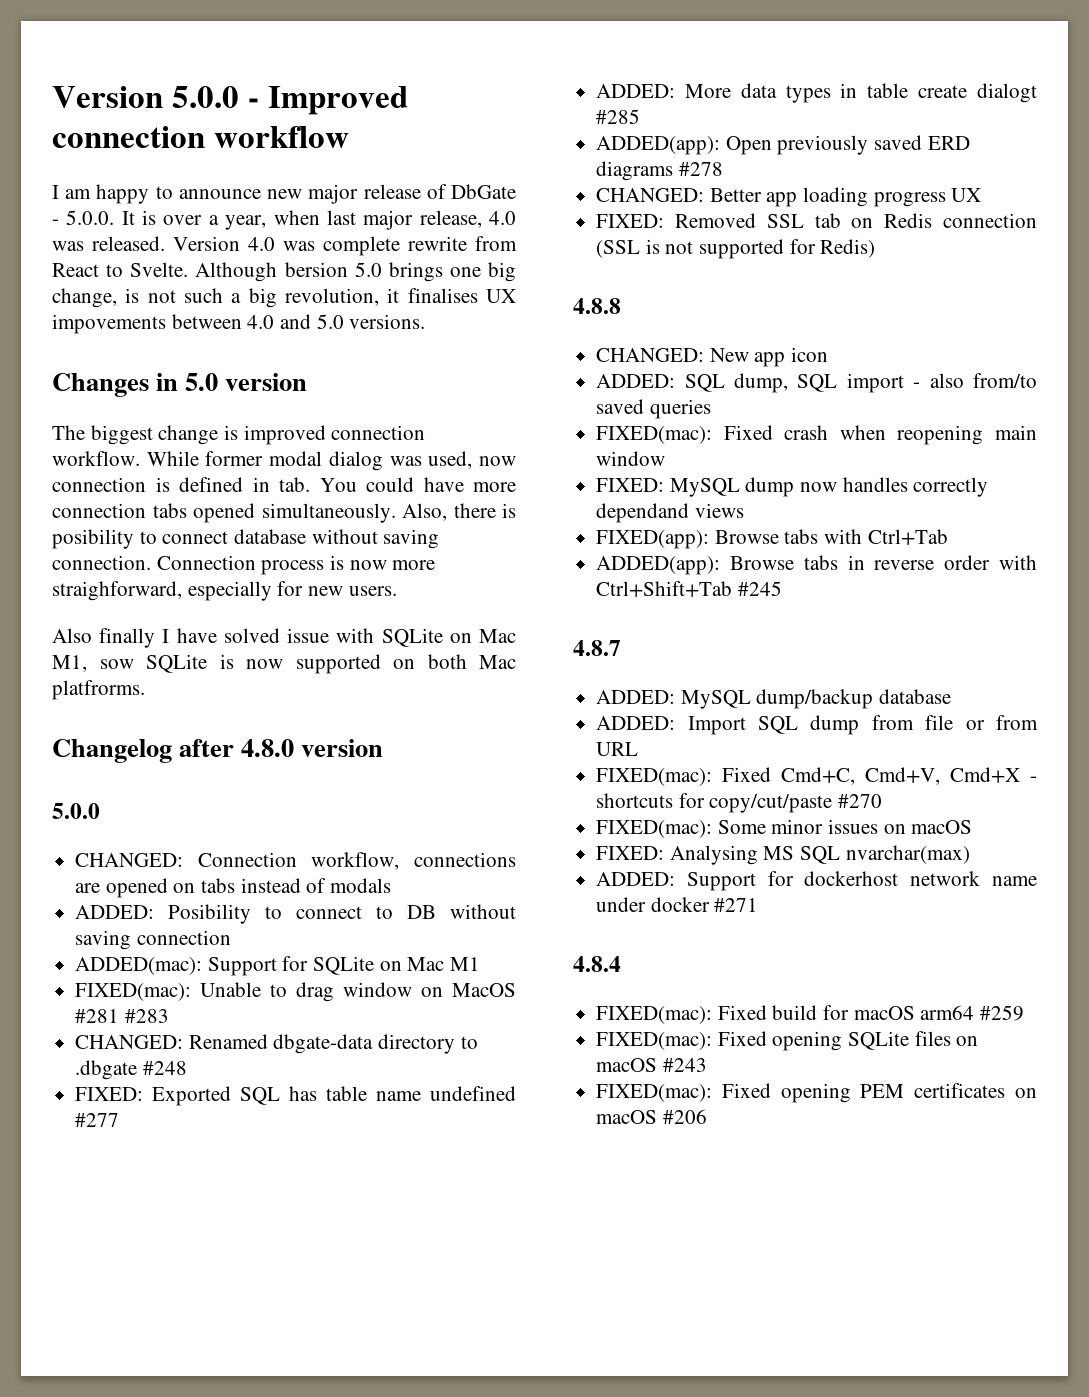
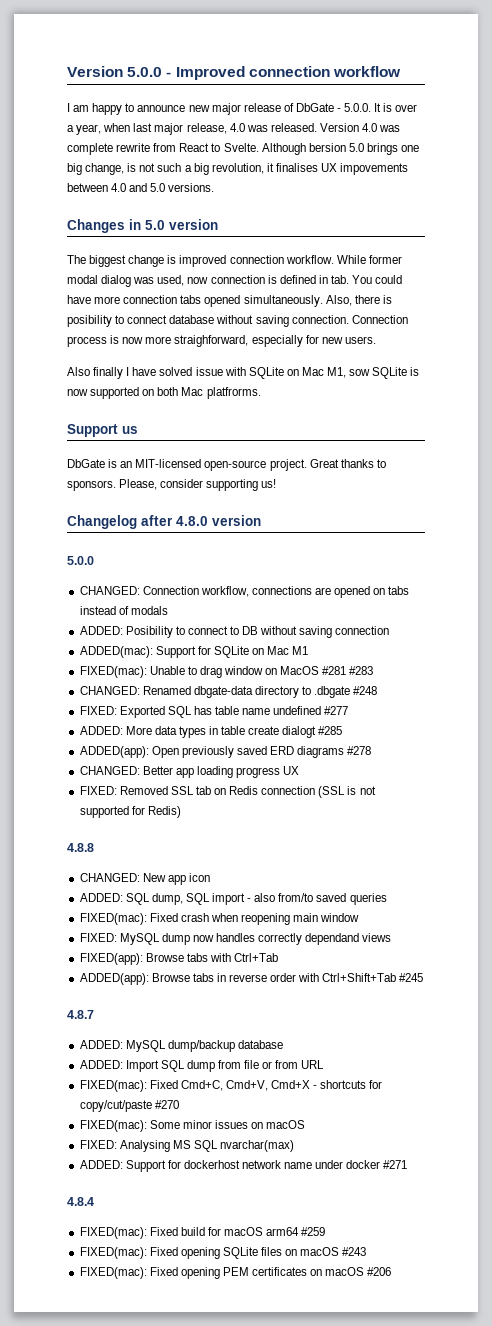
+ Support us
+ DbGate is an MIT-licensed open-source project. Great thanks to sponsors. Please, consider supporting us!

